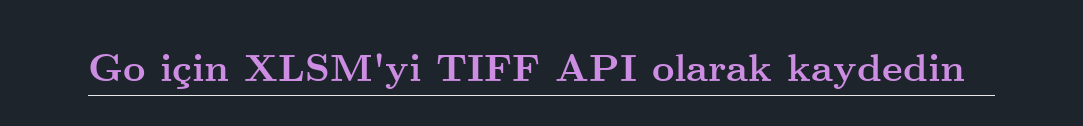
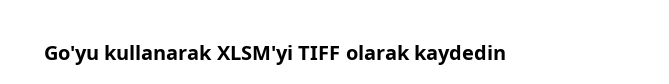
- Go için XLSM'yi TIFF API olarak kaydedin
+ Go'yu kullanarak XLSM'yi TIFF olarak kaydedin

